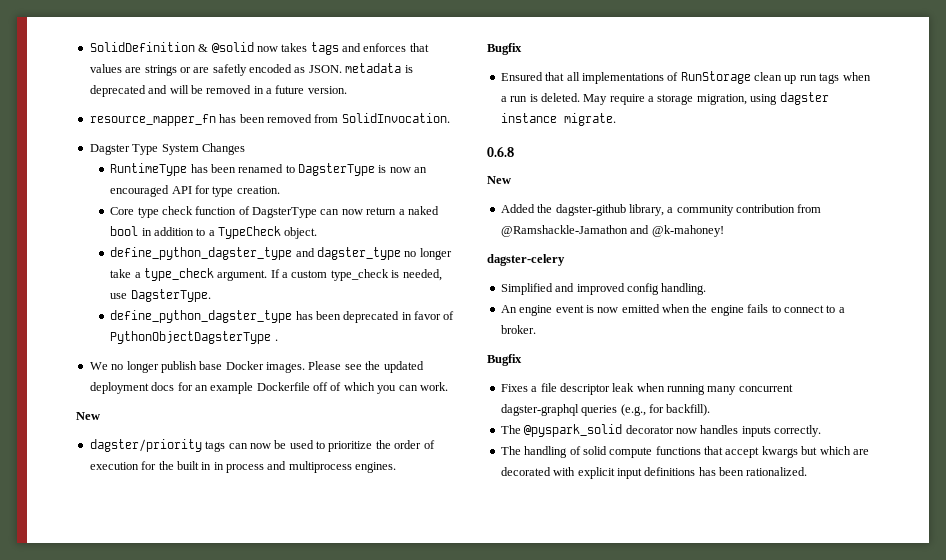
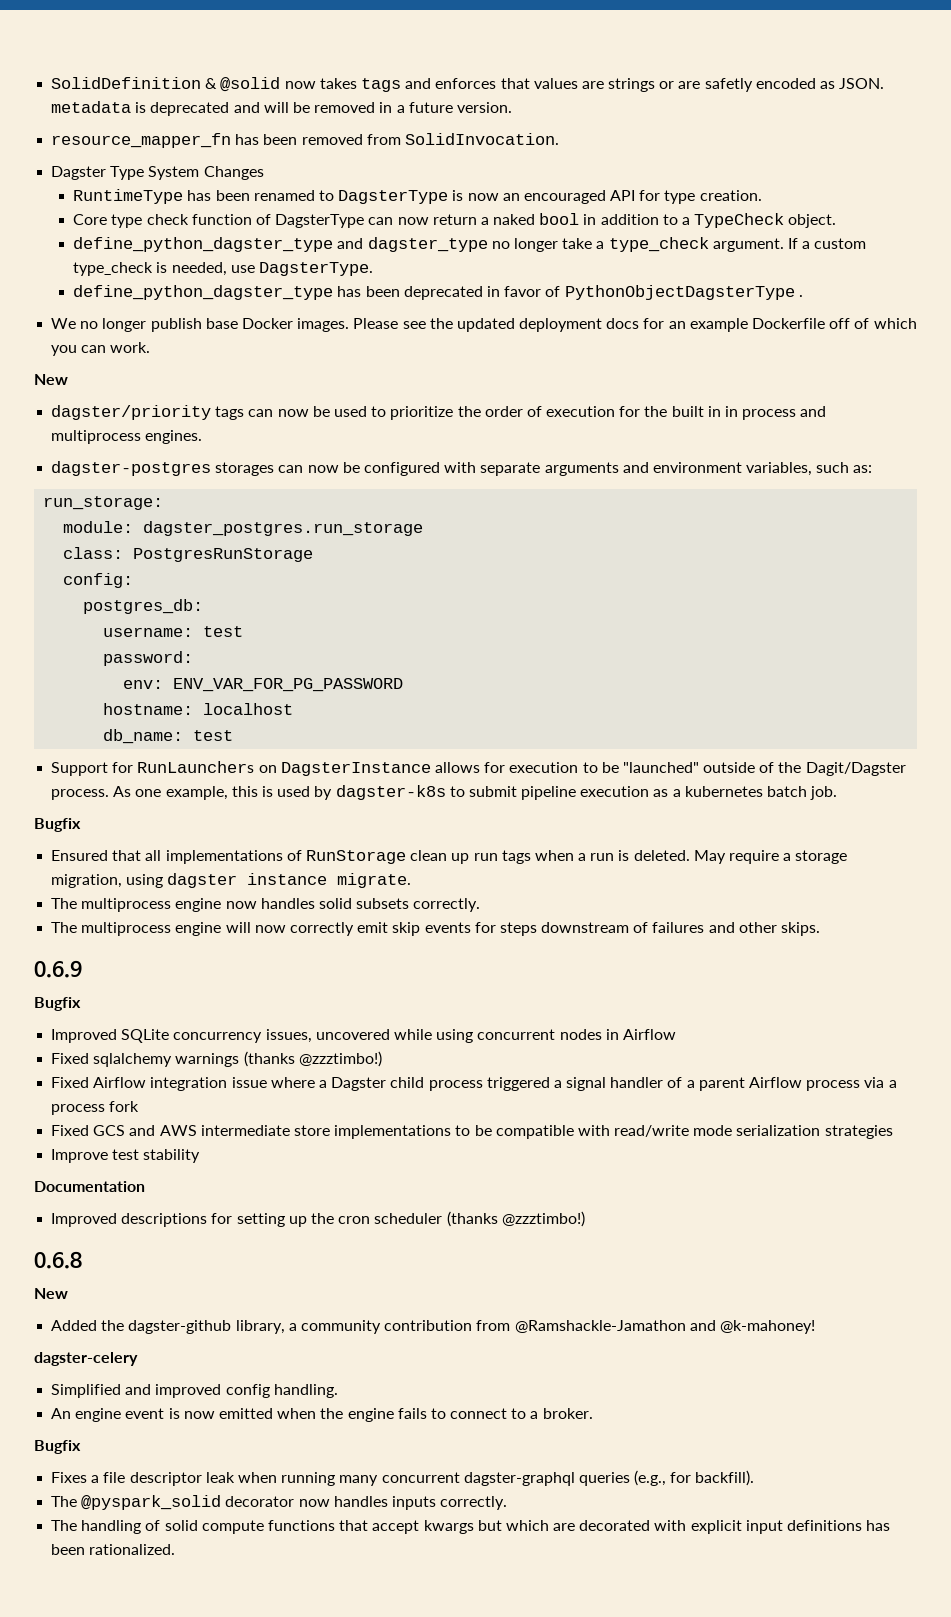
+ dagster-postgres storages can now be configured with separate arguments and environment variables, such as:
+ run_storage:
+ module: dagster_postgres.run_storage
+ class: PostgresRunStorage
+ config:
+ postgres_db:
+ username: test
+ password:
+ env: ENV_VAR_FOR_PG_PASSWORD
+ hostname: localhost
+ db_name: test
+ Support for RunLaunchers on DagsterInstance allows for execution to be "launched" outside of the Dagit/Dagster process. As one example, this is used by dagster-k8s to submit pipeline execution as a kubernetes batch job.
+ The multiprocess engine now handles solid subsets correctly.
+ The multiprocess engine will now correctly emit skip events for steps downstream of failures and other skips.
+ 0.6.9
+ Bugfix
+ Improved SQLite concurrency issues, uncovered while using concurrent nodes in Airflow
+ Fixed sqlalchemy warnings (thanks @zzztimbo!)
+ Fixed Airflow integration issue where a Dagster child process triggered a signal handler of a parent Airflow process via a process fork
+ Fixed GCS and AWS intermediate store implementations to be compatible with read/write mode serialization strategies
+ Improve test stability
+ Documentation
+ Improved descriptions for setting up the cron scheduler (thanks @zzztimbo!)

